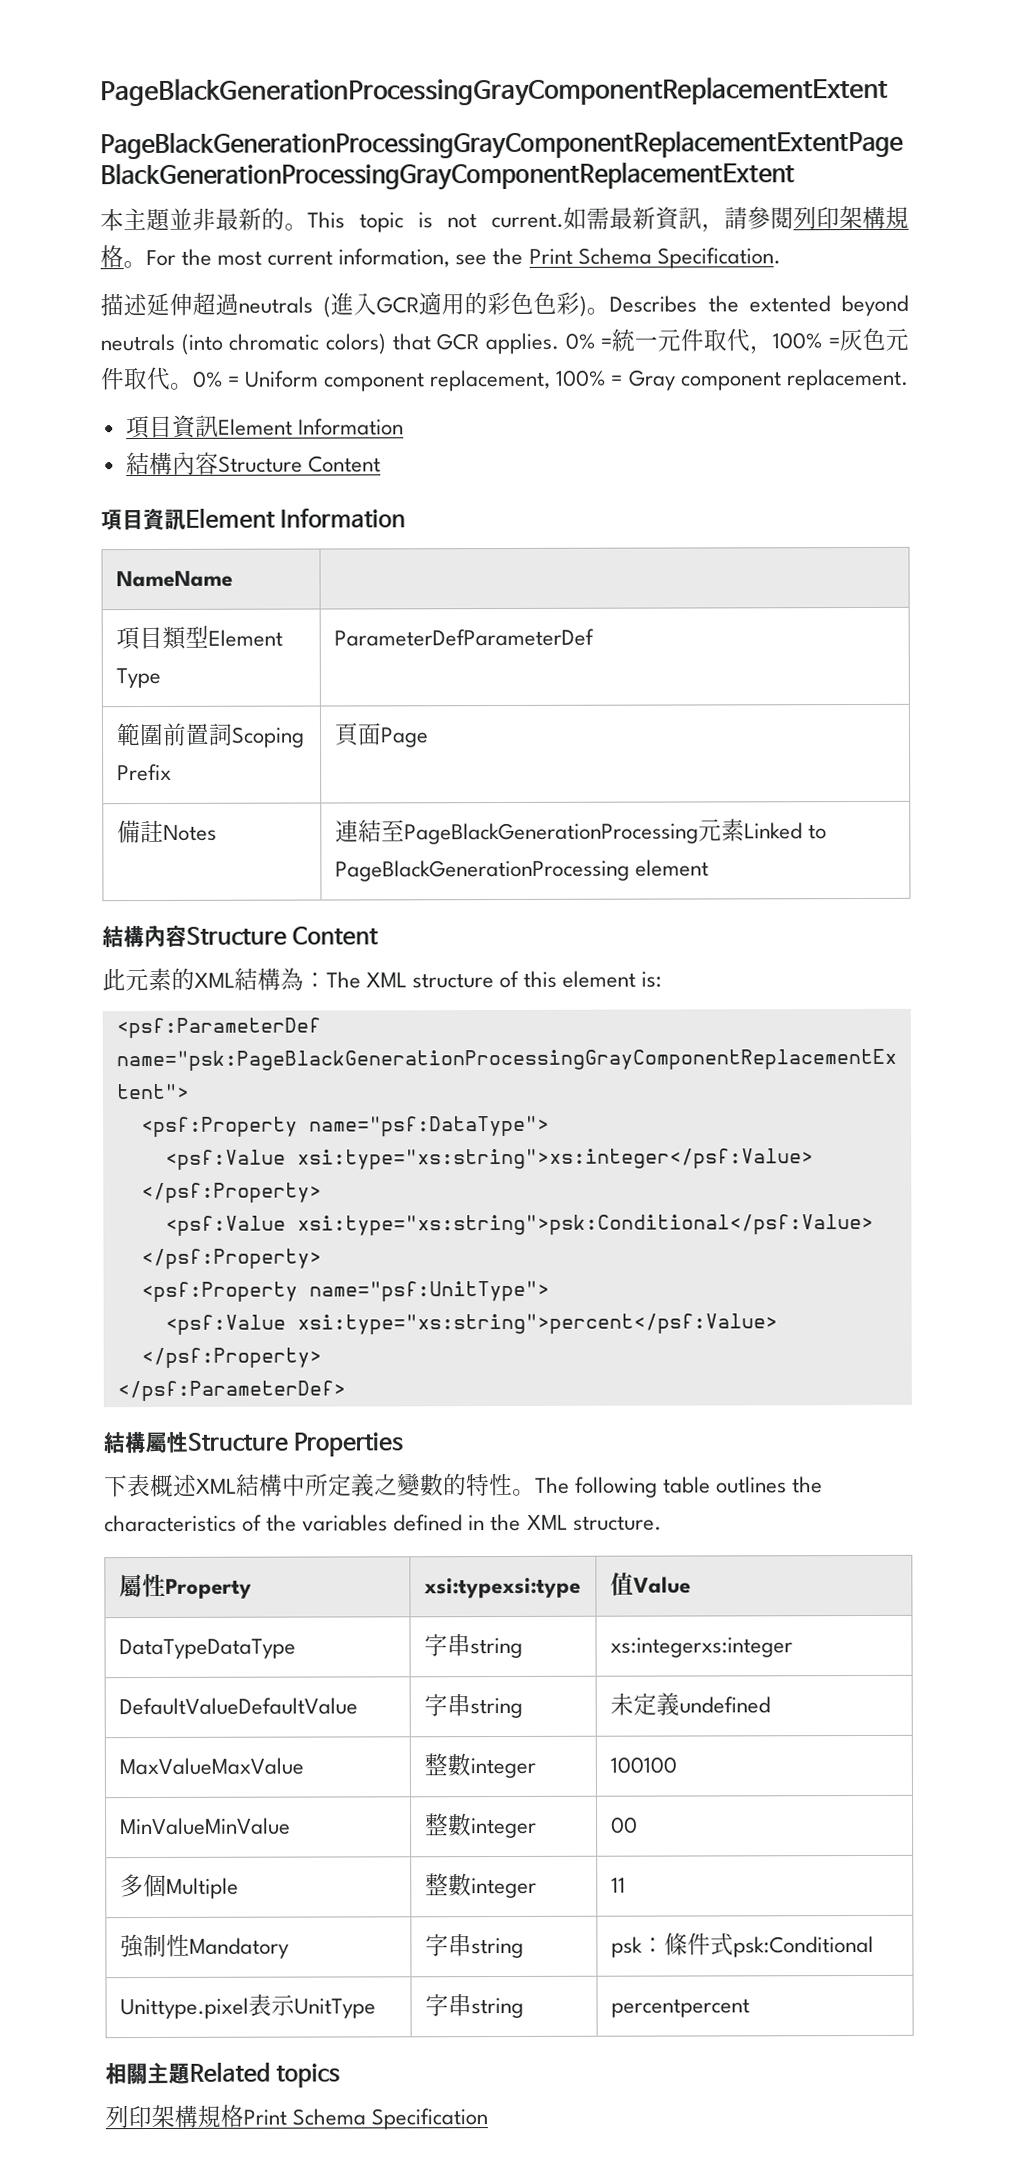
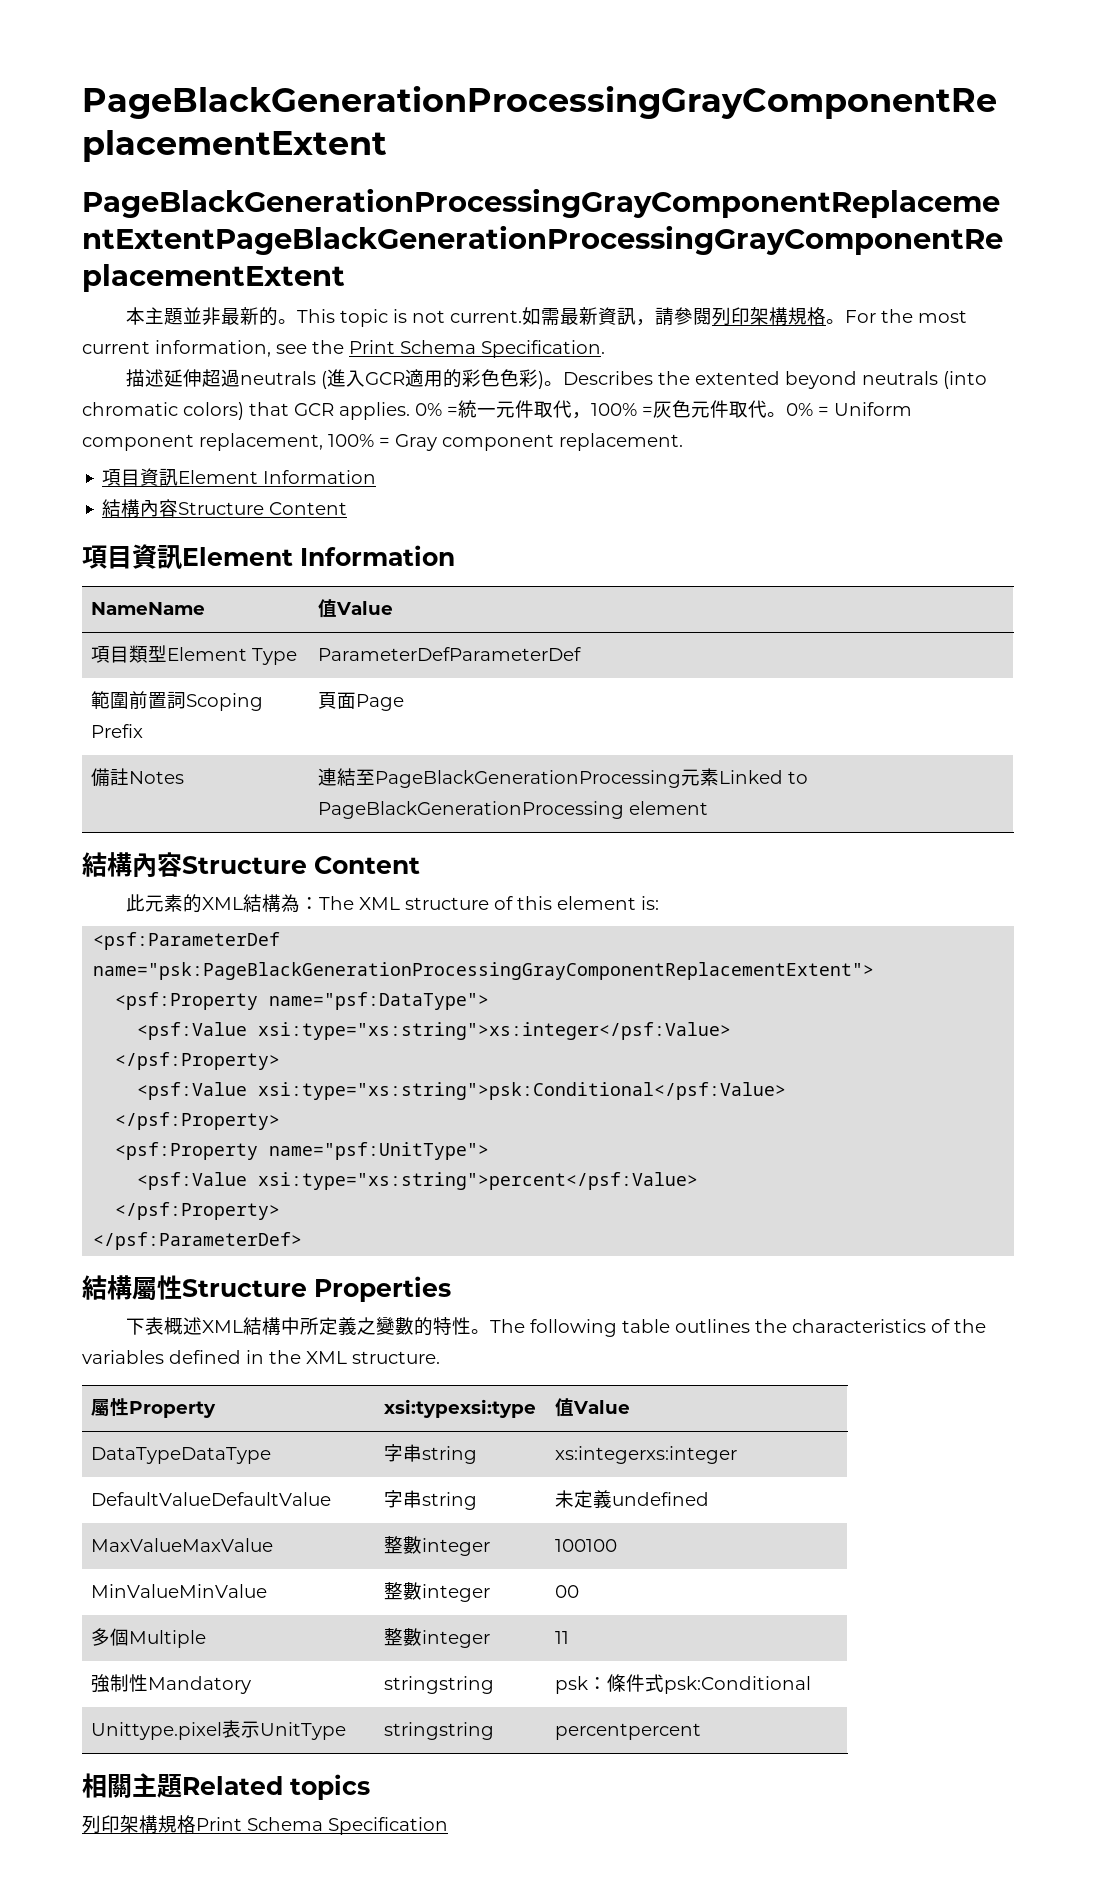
- NameName |
+ NameName | 值Value
- 強制性Mandatory | 字串string | psk：條件式psk:Conditional
+ 強制性Mandatory | stringstring | psk：條件式psk:Conditional
- Unittype.pixel表示UnitType | 字串string | percentpercent
+ Unittype.pixel表示UnitType | stringstring | percentpercent

